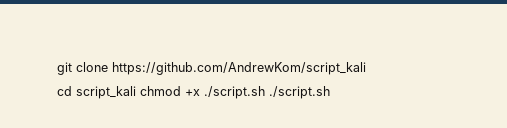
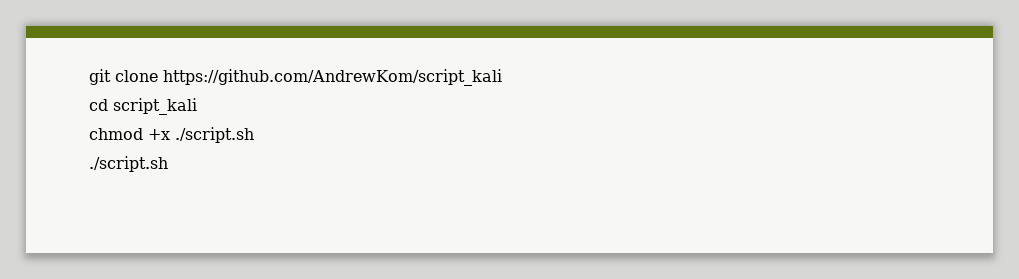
- cd script_kali chmod +x ./script.sh ./script.sh
+ cd script_kali
+ chmod +x ./script.sh
+ ./script.sh

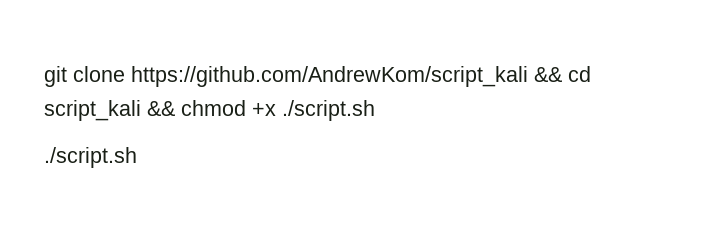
- git clone https://github.com/AndrewKom/script_kali
- cd script_kali
- chmod +x ./script.sh
+ git clone https://github.com/AndrewKom/script_kali && cd script_kali && chmod +x ./script.sh

